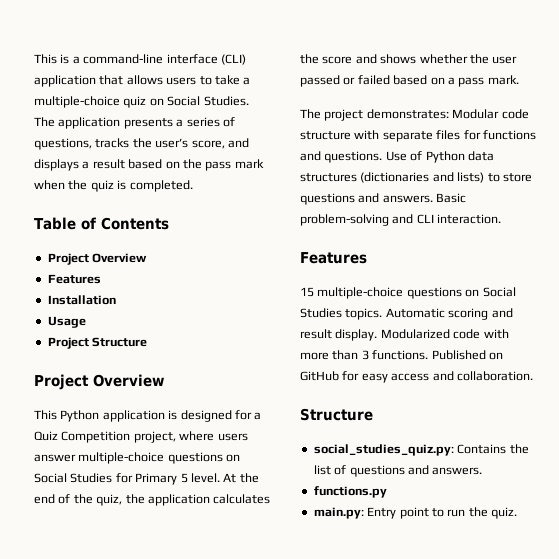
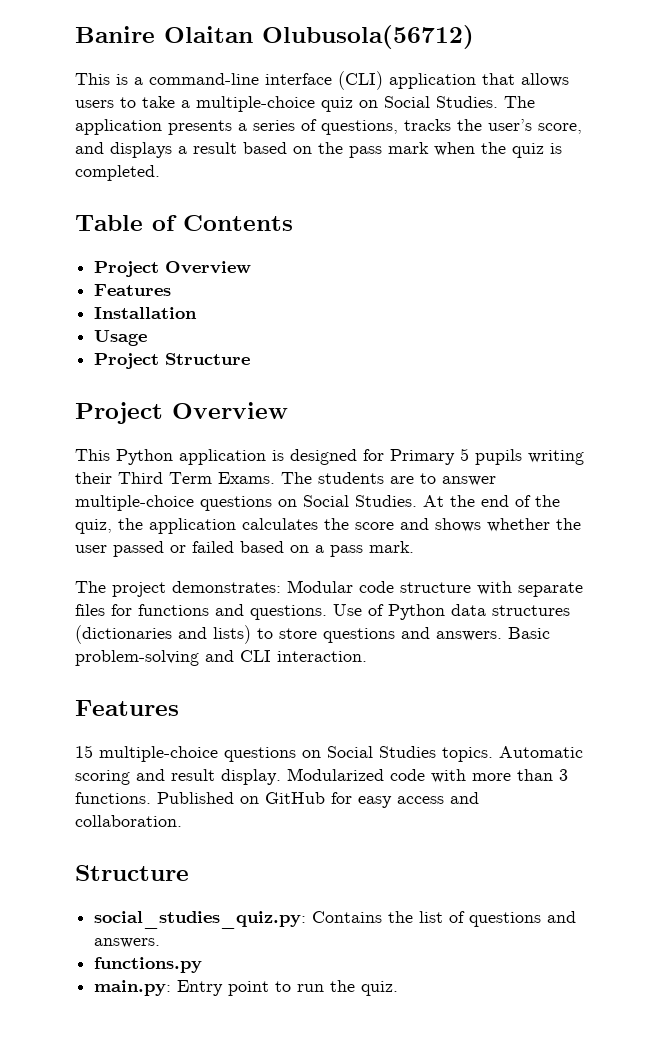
+ Banire Olaitan Olubusola(56712)
- This Python application is designed for a Quiz Competition project, where users answer multiple-choice questions on Social Studies for Primary 5 level.
+ This Python application is designed for Primary 5 pupils writing their Third Term Exams. The students are to answer multiple-choice questions on Social Studies.

